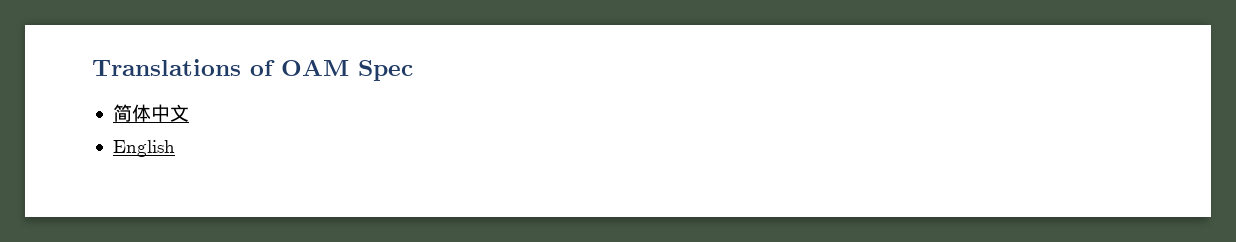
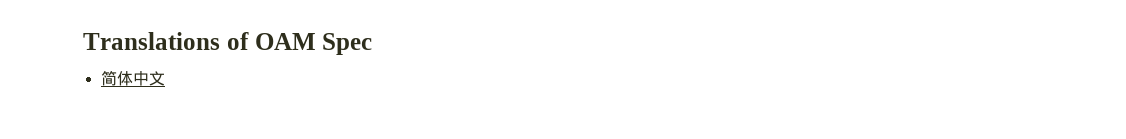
- English

